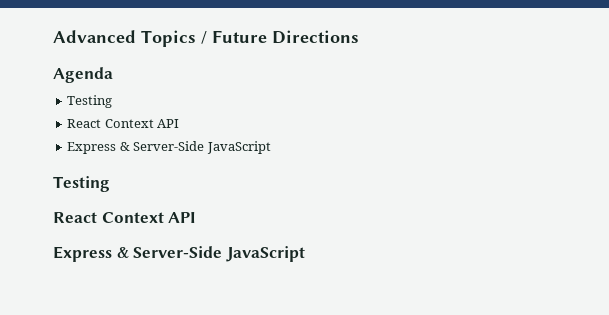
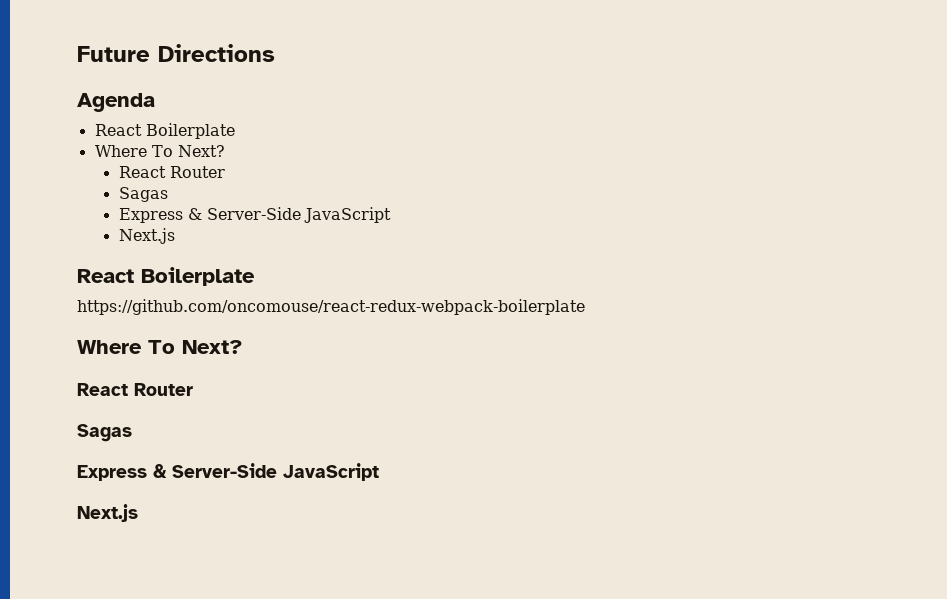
- Advanced Topics / Future Directions
+ Future Directions
  Agenda
- Testing
- React Context API
+ React Boilerplate
+ Where To Next?
+ React Router
+ Sagas
  Express & Server-Side JavaScript
- Testing
- React Context API
+ Next.js
+ React Boilerplate
+ https://github.com/oncomouse/react-redux-webpack-boilerplate
+ Where To Next?
+ React Router
+ Sagas
  Express & Server-Side JavaScript
+ Next.js

